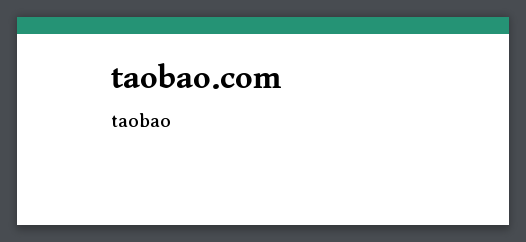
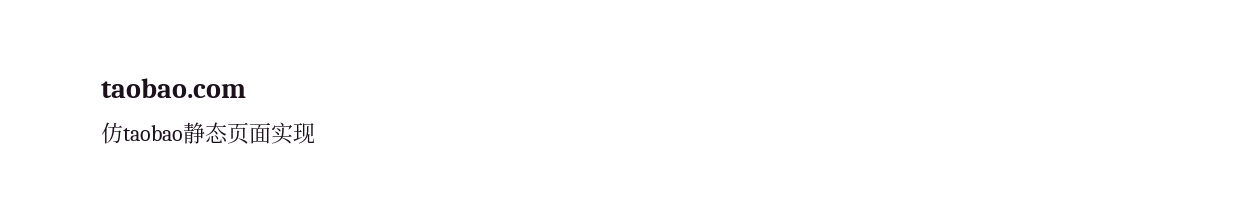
- taobao
+ 仿taobao静态页面实现

